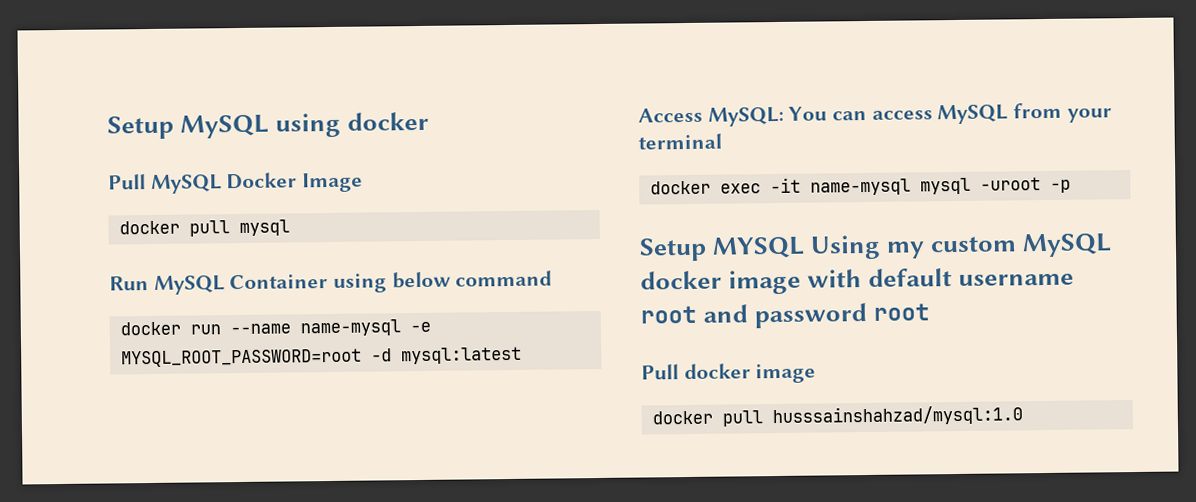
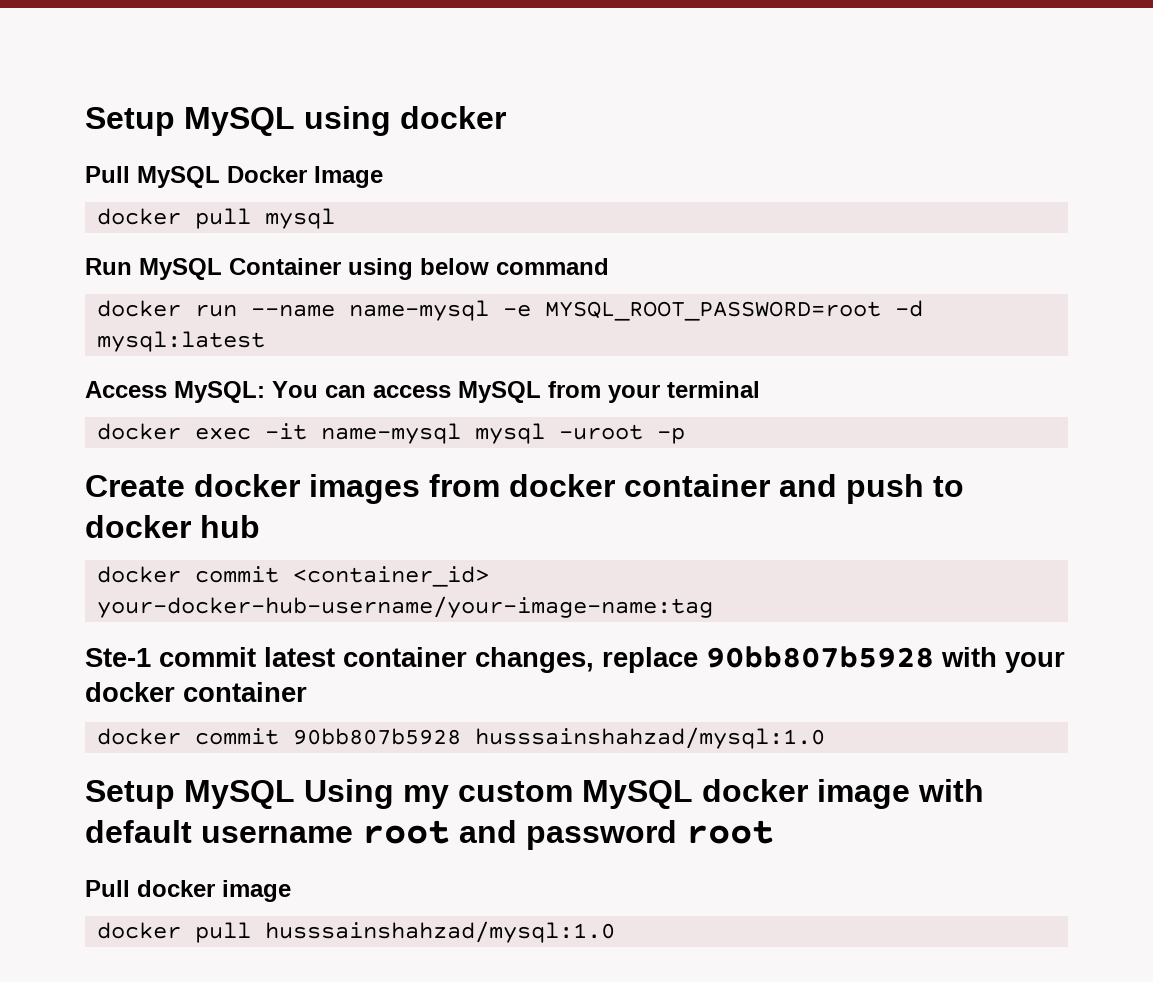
- Setup MYSQL Using my custom MySQL docker image with default username root and password root
+ Create docker images from docker container and push to docker hub
+ docker commit <container_id> your-docker-hub-username/your-image-name:tag
+ Ste-1 commit latest container changes, replace 90bb807b5928 with your docker container
+ docker commit 90bb807b5928 husssainshahzad/mysql:1.0
+ Setup MySQL Using my custom MySQL docker image with default username root and password root

